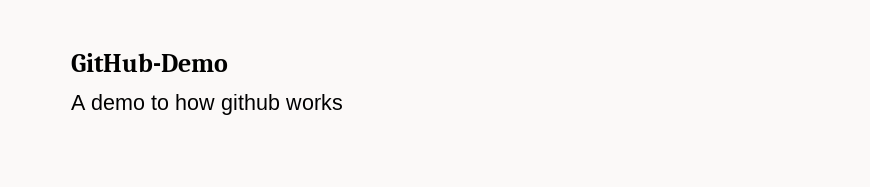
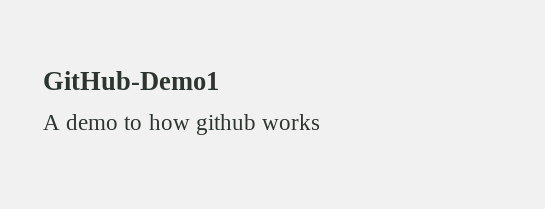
- GitHub-Demo
+ GitHub-Demo1

